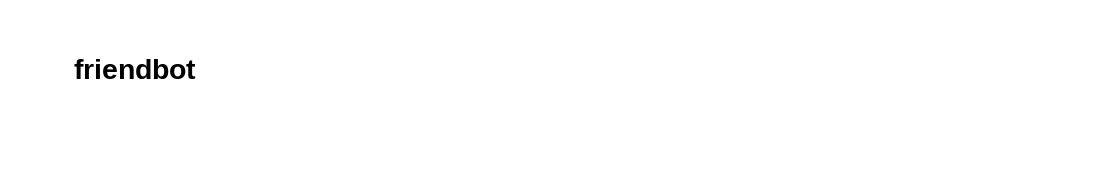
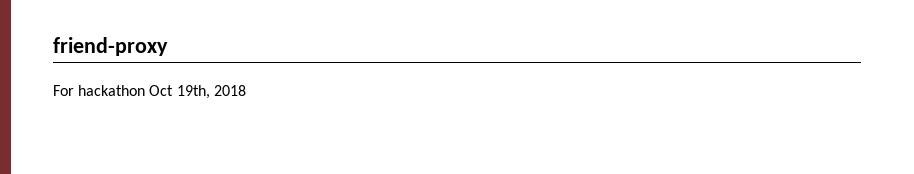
- friendbot
+ friend-proxy
+ For hackathon Oct 19th, 2018

